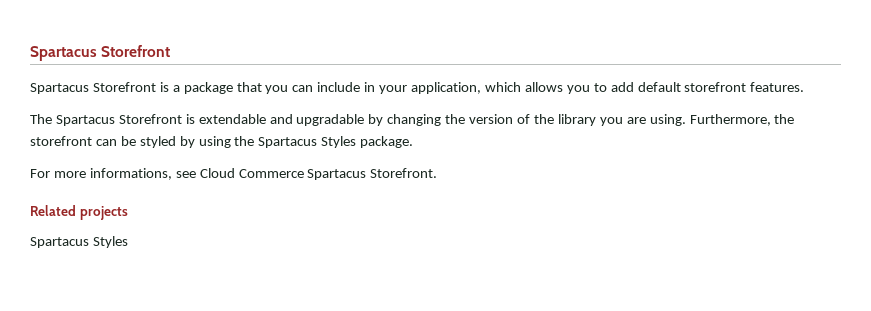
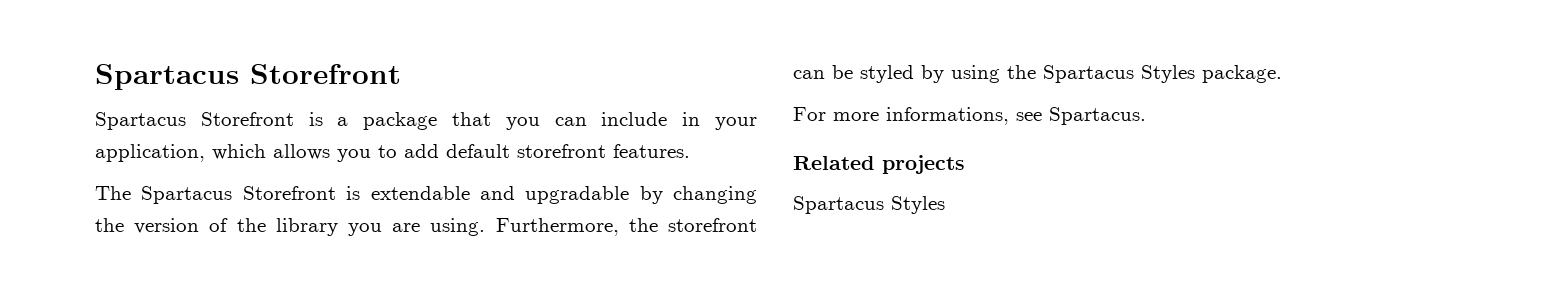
- For more informations, see Cloud Commerce Spartacus Storefront.
+ For more informations, see Spartacus.

